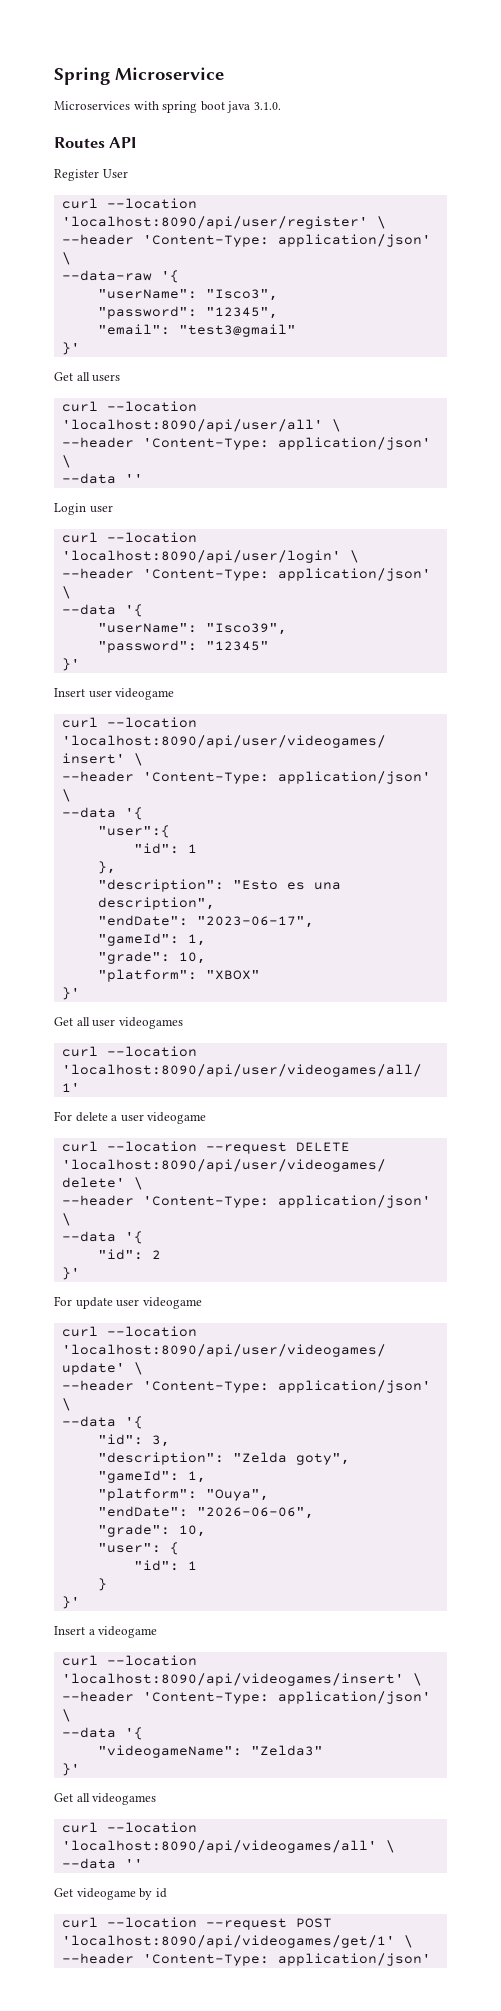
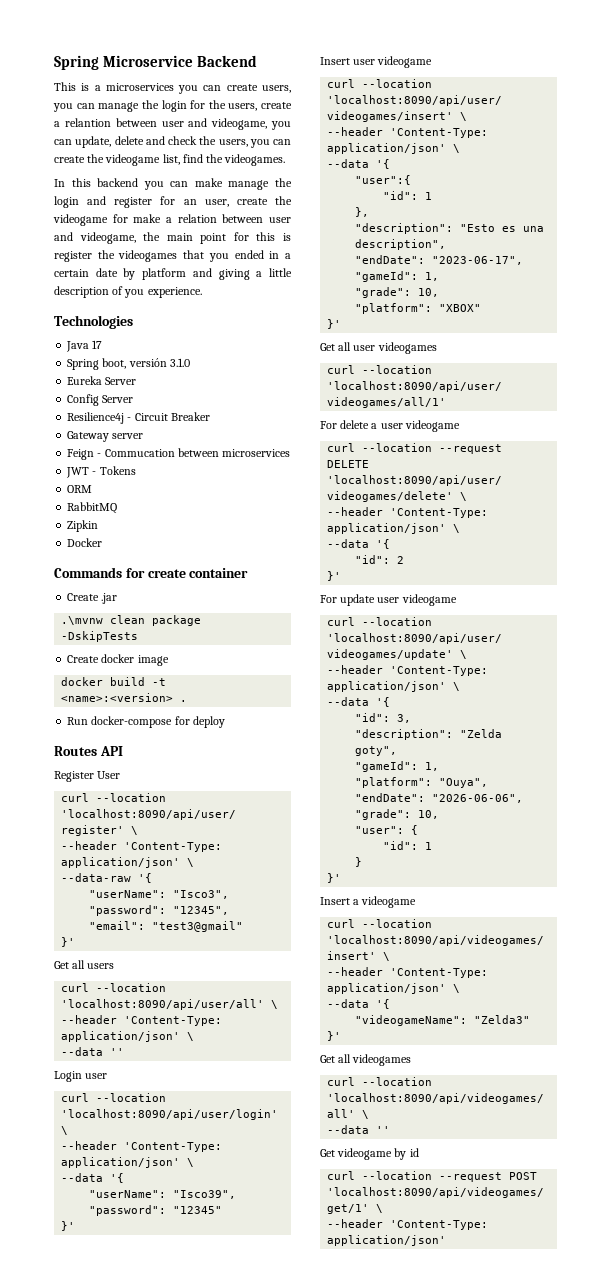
- Spring Microservice
- Microservices with spring boot java 3.1.0.
+ Spring Microservice Backend
+ This is a microservices you can create users, you can manage the login for the users, create a relantion between user and videogame, you can update, delete and check the users, you can create the videogame list, find the videogames.
+ In this backend you can make manage the login and register for an user, create the videogame for make a relation between user and videogame, the main point for this is register the videogames that you ended in a certain date by platform and giving a little description of you experience.
+ Technologies
+ Java 17
+ Spring boot, versión 3.1.0
+ Eureka Server
+ Config Server
+ Resilience4j - Circuit Breaker
+ Gateway server
+ Feign - Commucation between microservices
+ JWT - Tokens
+ ORM
+ RabbitMQ
+ Zipkin
+ Docker
+ Commands for create container
+ Create .jar
+ .\mvnw clean package -DskipTests
+ Create docker image
+ docker build -t <name>:<version> .
+ Run docker-compose for deploy

